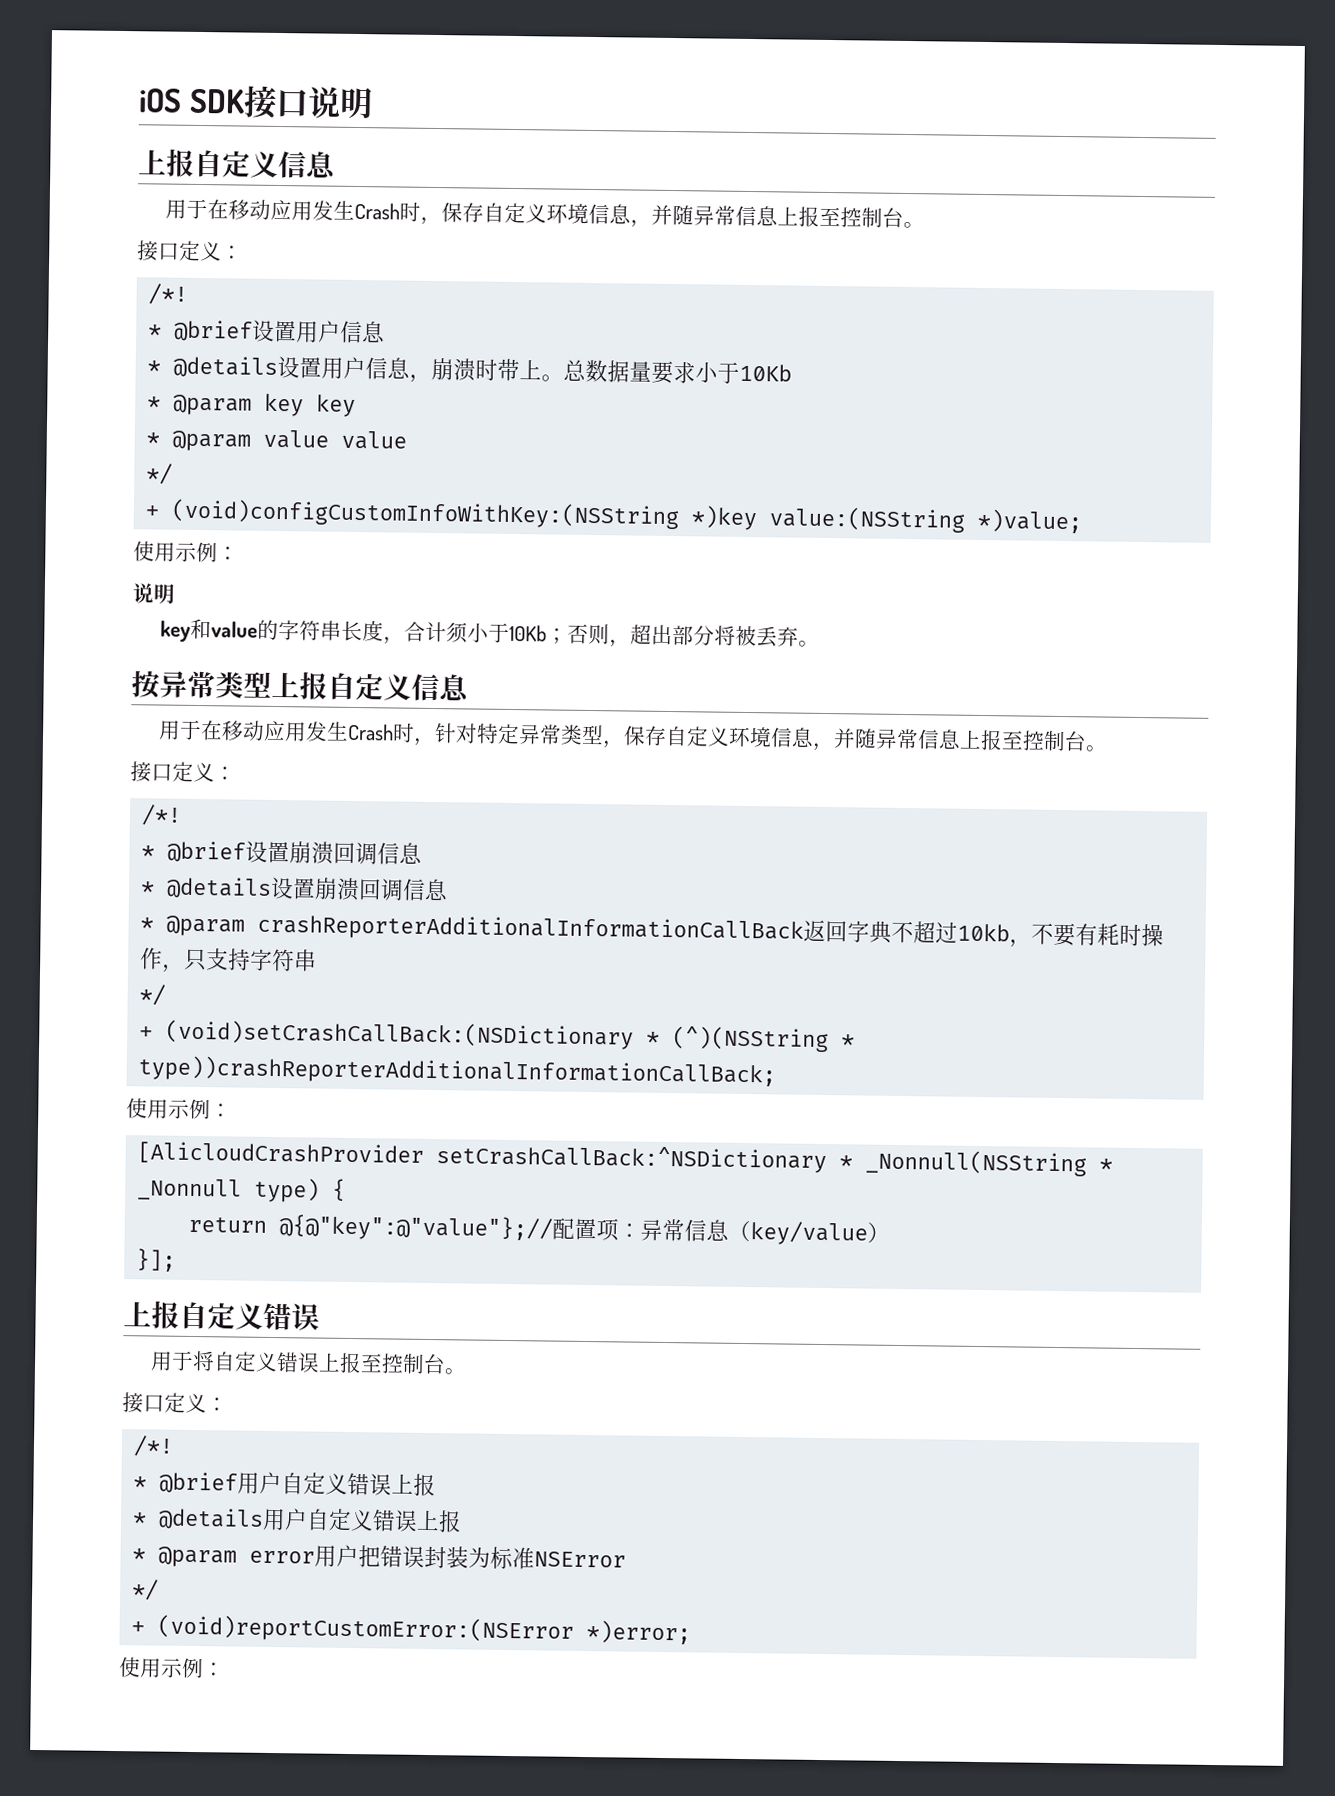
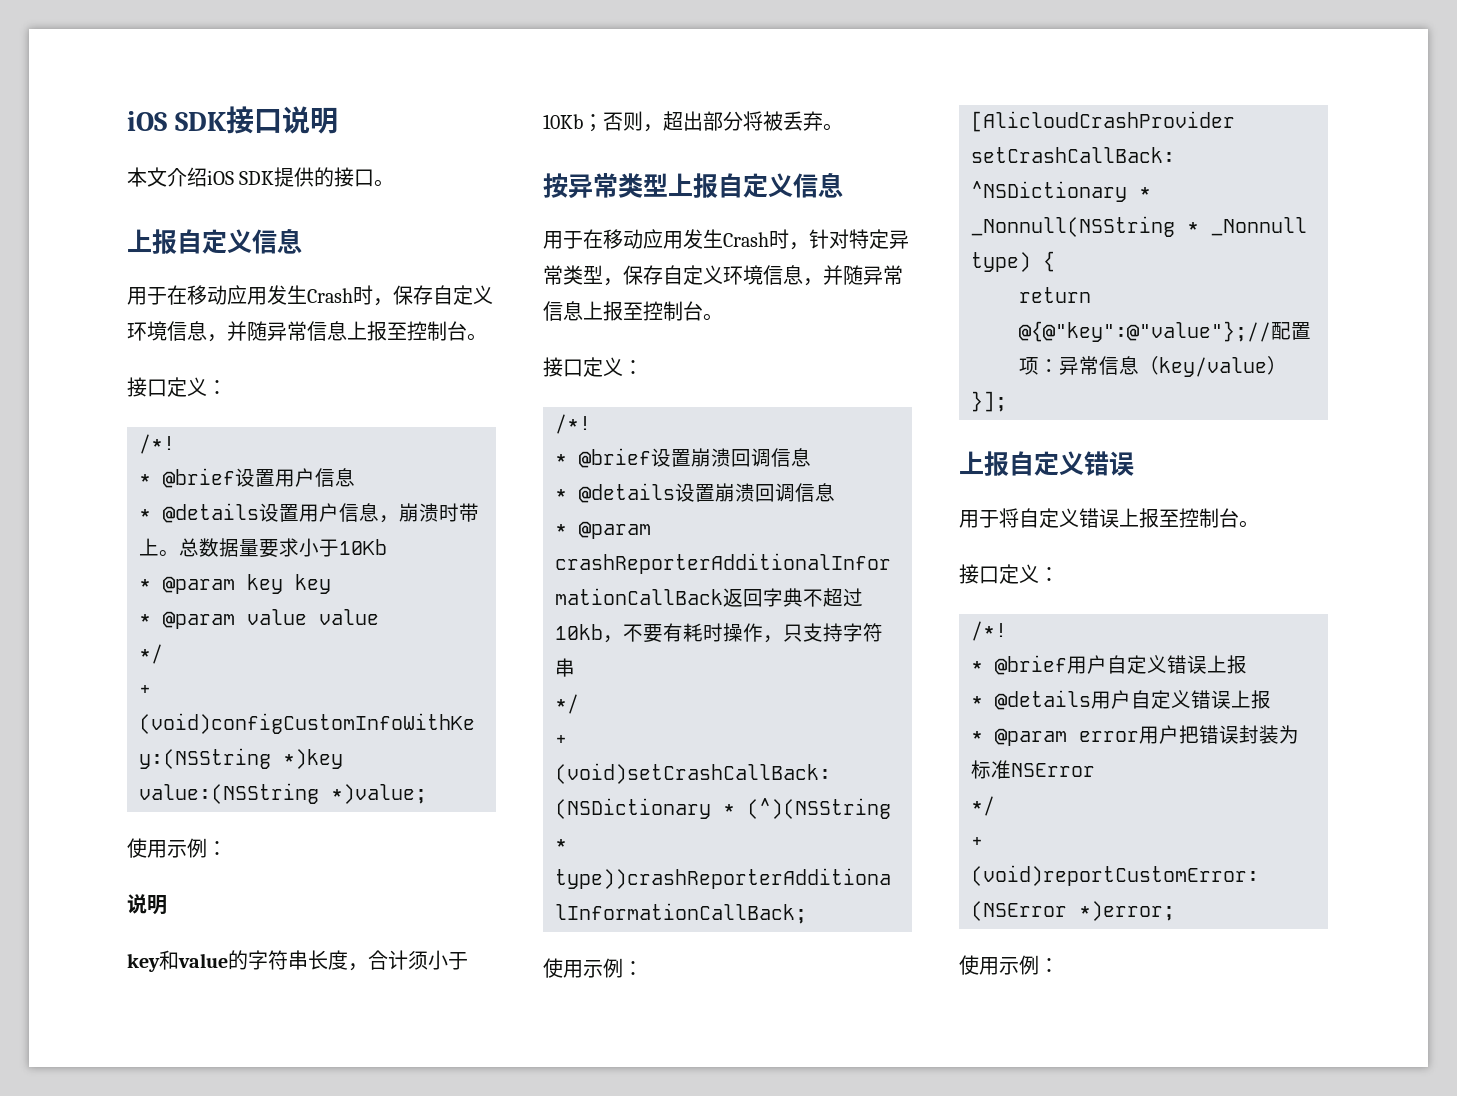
+ 本文介绍iOS SDK提供的接口。

